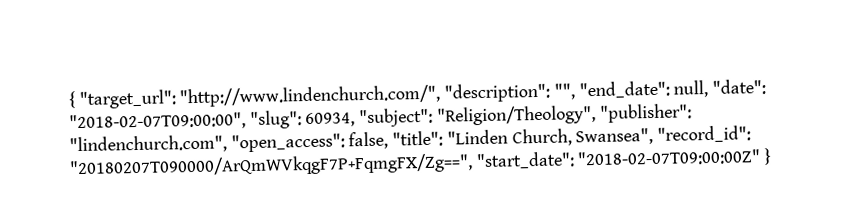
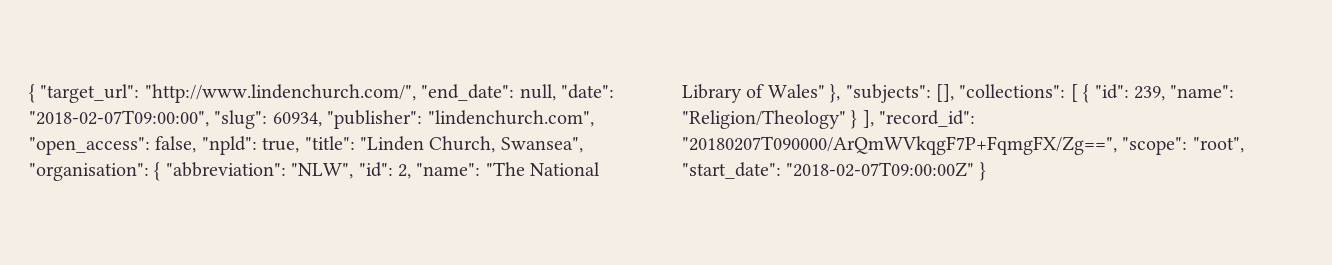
- { "target_url": "http://www.lindenchurch.com/", "description": "", "end_date": null, "date": "2018-02-07T09:00:00", "slug": 60934, "subject": "Religion/Theology", "publisher": "lindenchurch.com", "open_access": false, "title": "Linden Church, Swansea", "record_id": "20180207T090000/ArQmWVkqgF7P+FqmgFX/Zg==", "start_date": "2018-02-07T09:00:00Z" }
+ { "target_url": "http://www.lindenchurch.com/", "end_date": null, "date": "2018-02-07T09:00:00", "slug": 60934, "publisher": "lindenchurch.com", "open_access": false, "npld": true, "title": "Linden Church, Swansea", "organisation": { "abbreviation": "NLW", "id": 2, "name": "The National Library of Wales" }, "subjects": [], "collections": [ { "id": 239, "name": "Religion/Theology" } ], "record_id": "20180207T090000/ArQmWVkqgF7P+FqmgFX/Zg==", "scope": "root", "start_date": "2018-02-07T09:00:00Z" }

